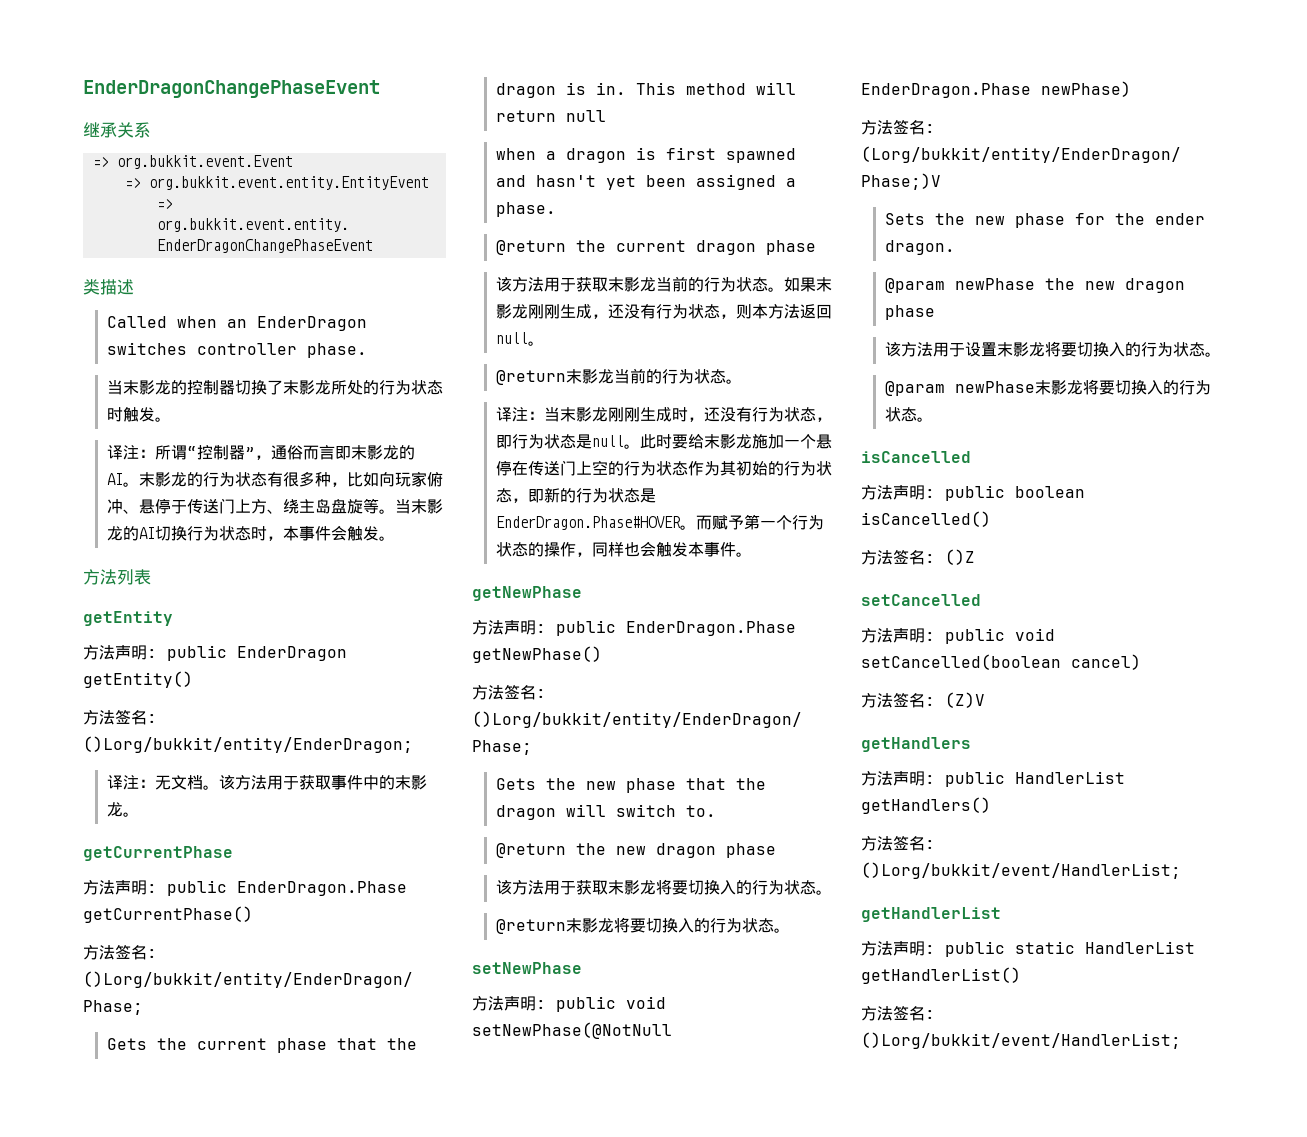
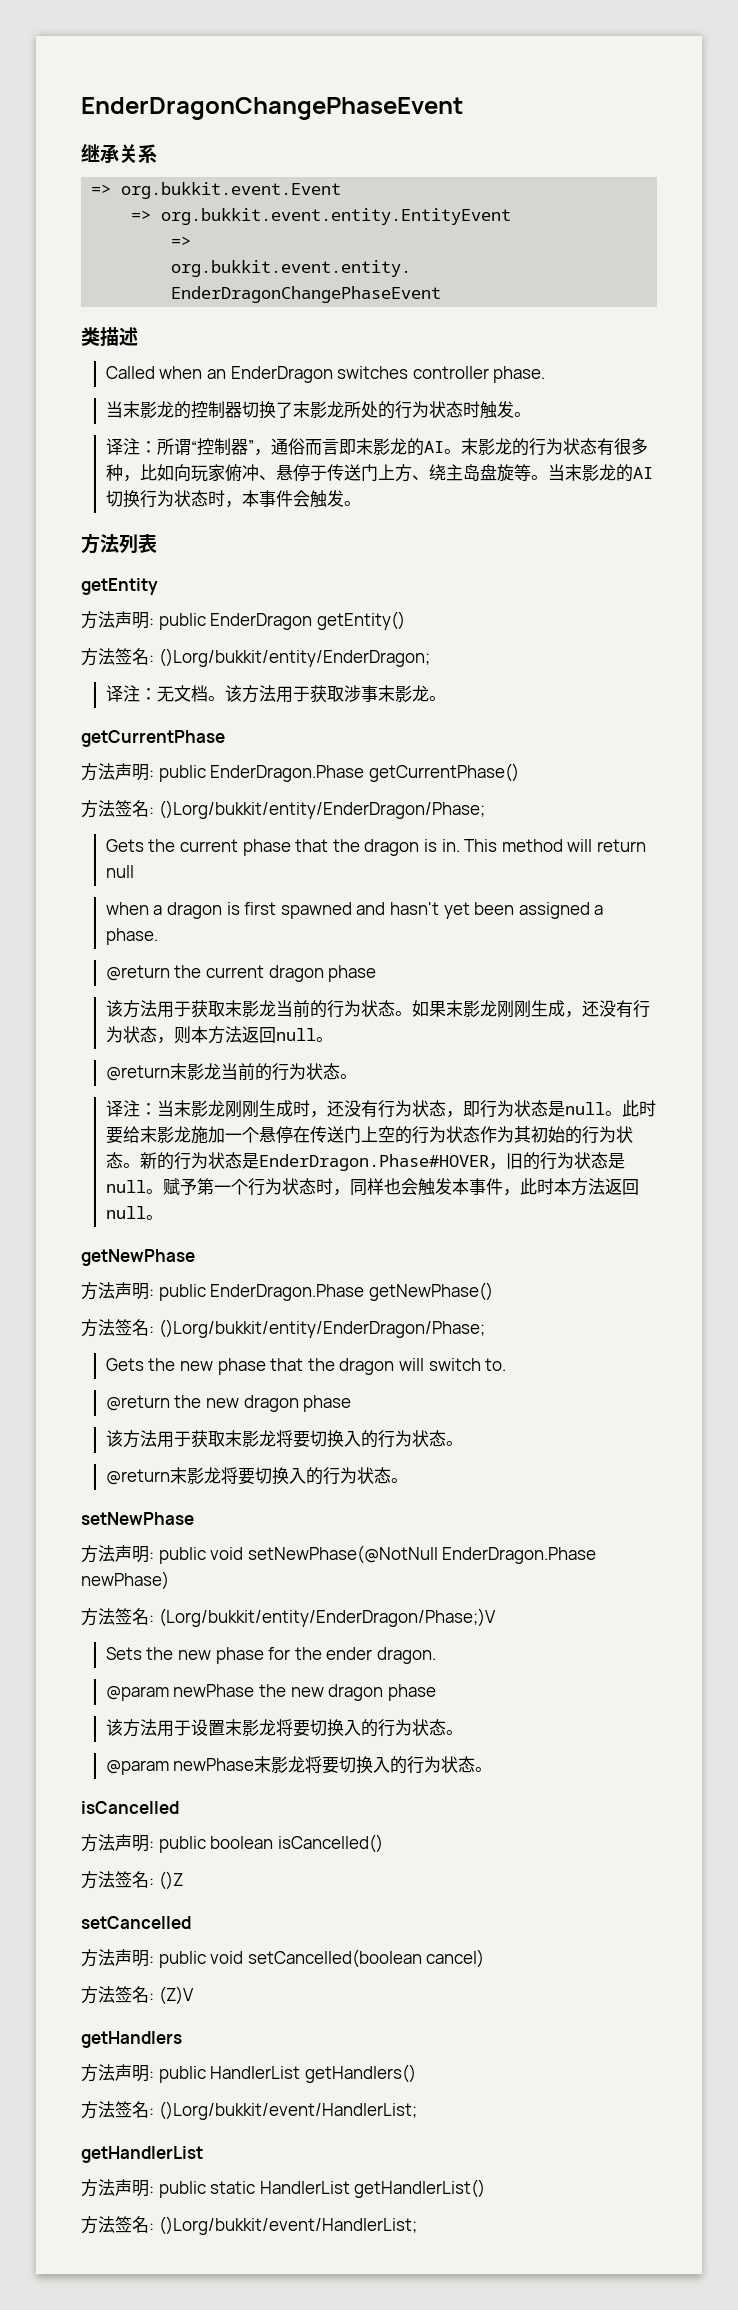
- 该方法用于获取事件中的末影龙。
+ 该方法用于获取涉事末影龙。
- 此时要给末影龙施加一个悬停在传送门上空的行为状态作为其初始的行为状态，即新的行为状态是EnderDragon.Phase#HOVER。而赋予第一个行为状态的操作，同样也会触发本事件。
+ 此时要给末影龙施加一个悬停在传送门上空的行为状态作为其初始的行为状态。新的行为状态是EnderDragon.Phase#HOVER，旧的行为状态是null。赋予第一个行为状态时，同样也会触发本事件，此时本方法返回null。

